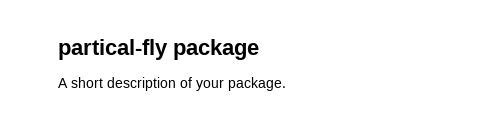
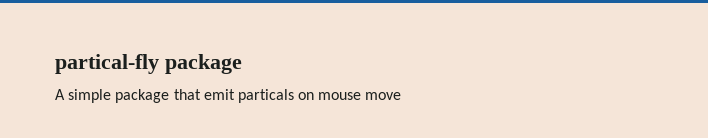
- A short description of your package.
+ A simple package that emit particals on mouse move

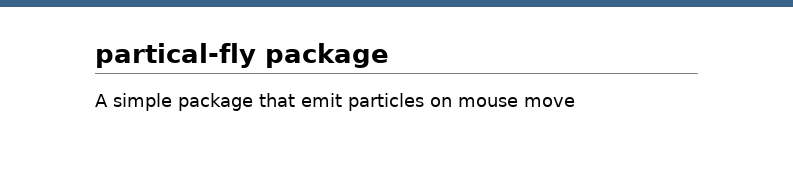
- A simple package that emit particals on mouse move
+ A simple package that emit particles on mouse move

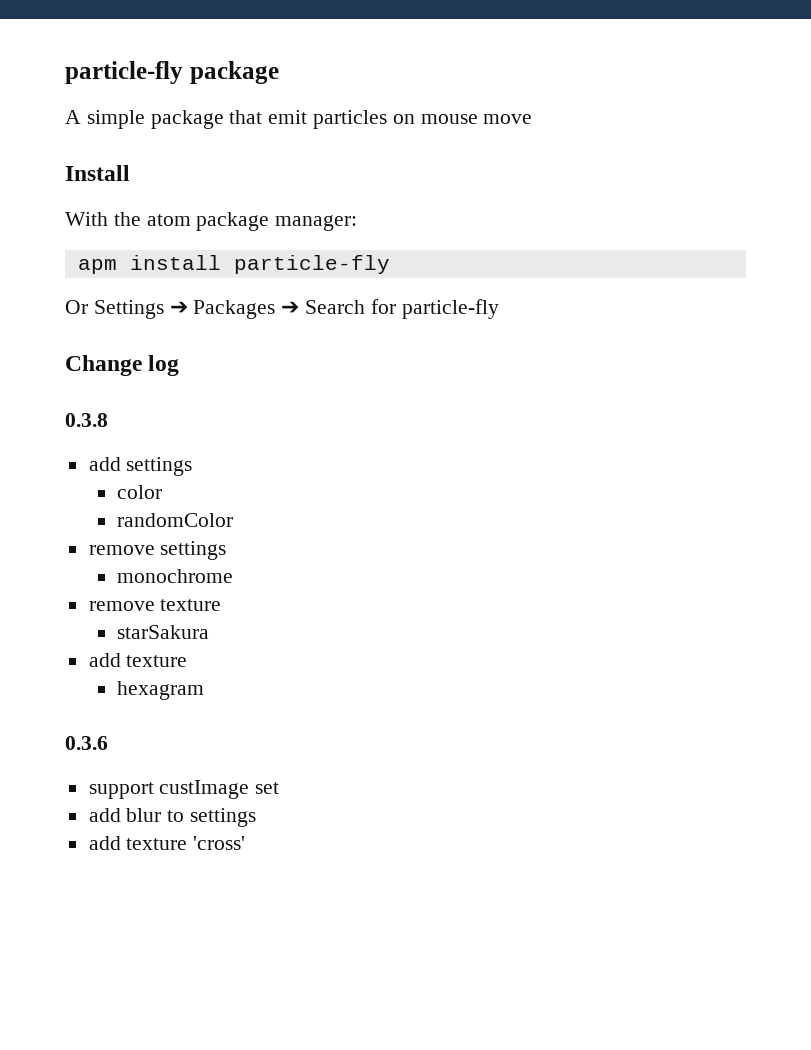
- partical-fly package
+ particle-fly package
+ Install
+ With the atom package manager:
+ apm install particle-fly
+ Or Settings ➔ Packages ➔ Search for particle-fly
+ Change log
+ 0.3.8
+ add settings
+ color
+ randomColor
+ remove settings
+ monochrome
+ remove texture
+ starSakura
+ add texture
+ hexagram
+ 0.3.6
+ support custImage set
+ add blur to settings
+ add texture 'cross'

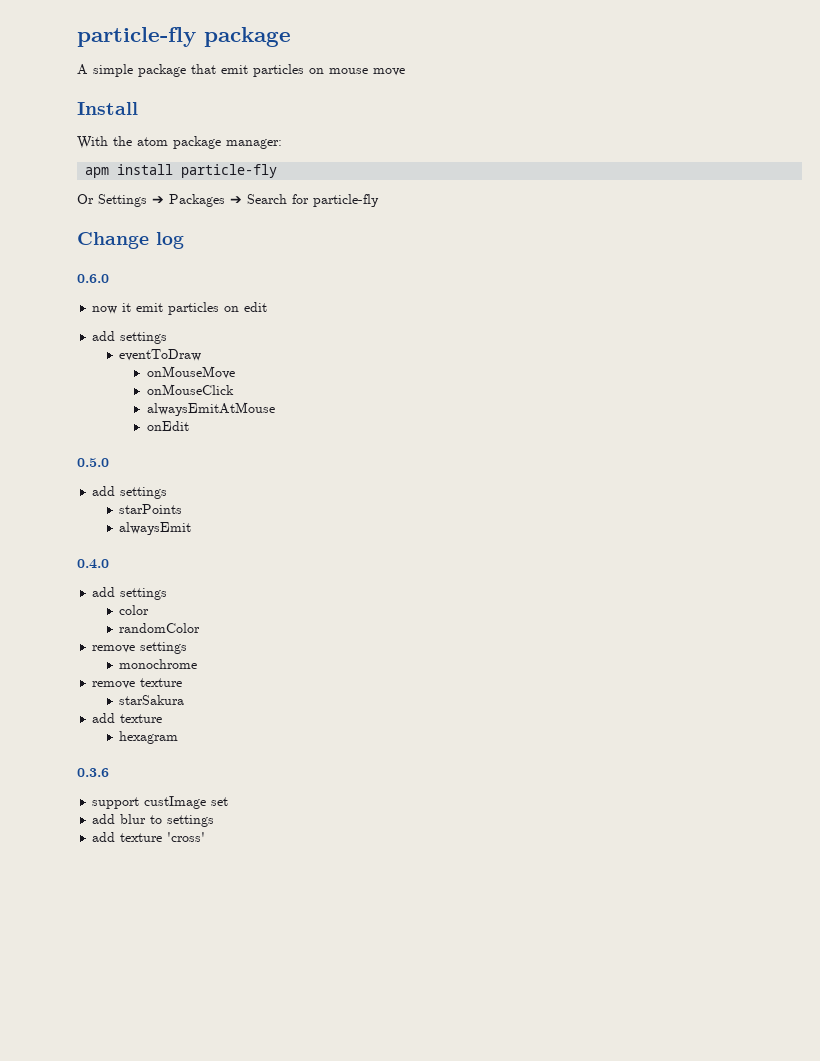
- 0.3.8
+ 0.6.0
+ now it emit particles on edit
+ add settings
+ eventToDraw
+ onMouseMove
+ onMouseClick
+ alwaysEmitAtMouse
+ onEdit
+ 0.5.0
+ add settings
+ starPoints
+ alwaysEmit
+ 0.4.0

